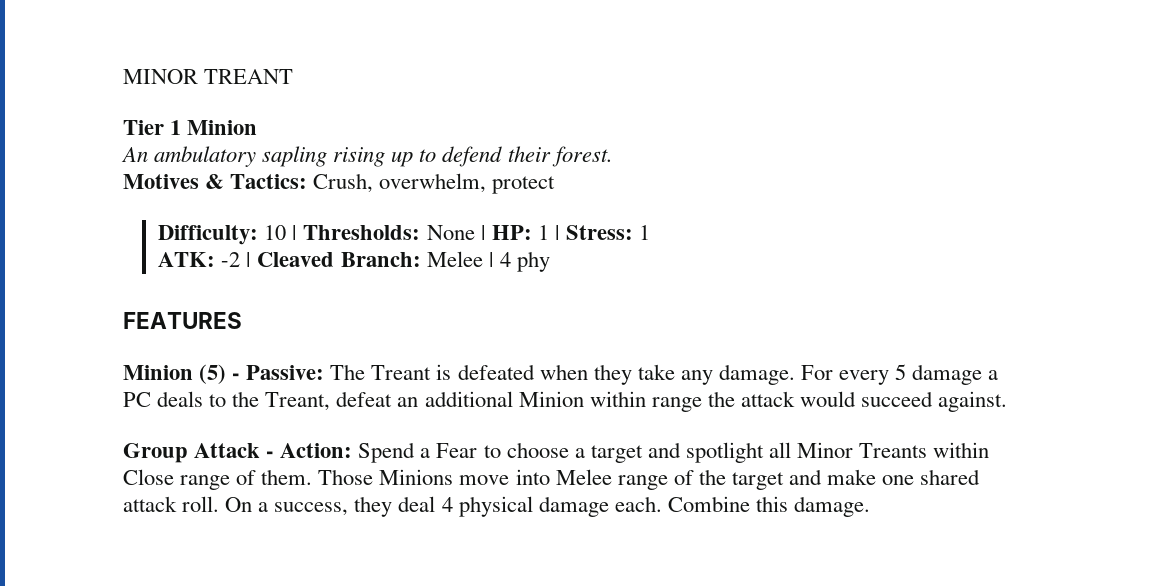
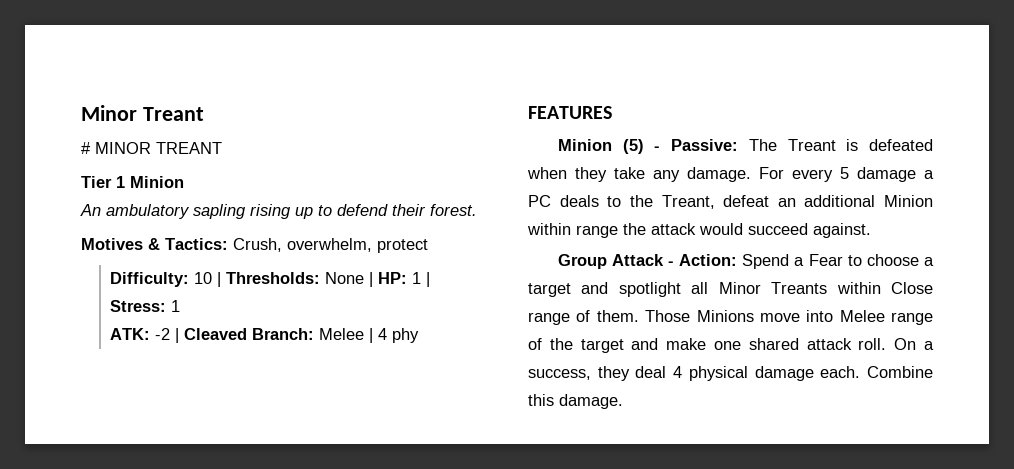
- MINOR TREANT
+ Minor Treant
+ # MINOR TREANT

